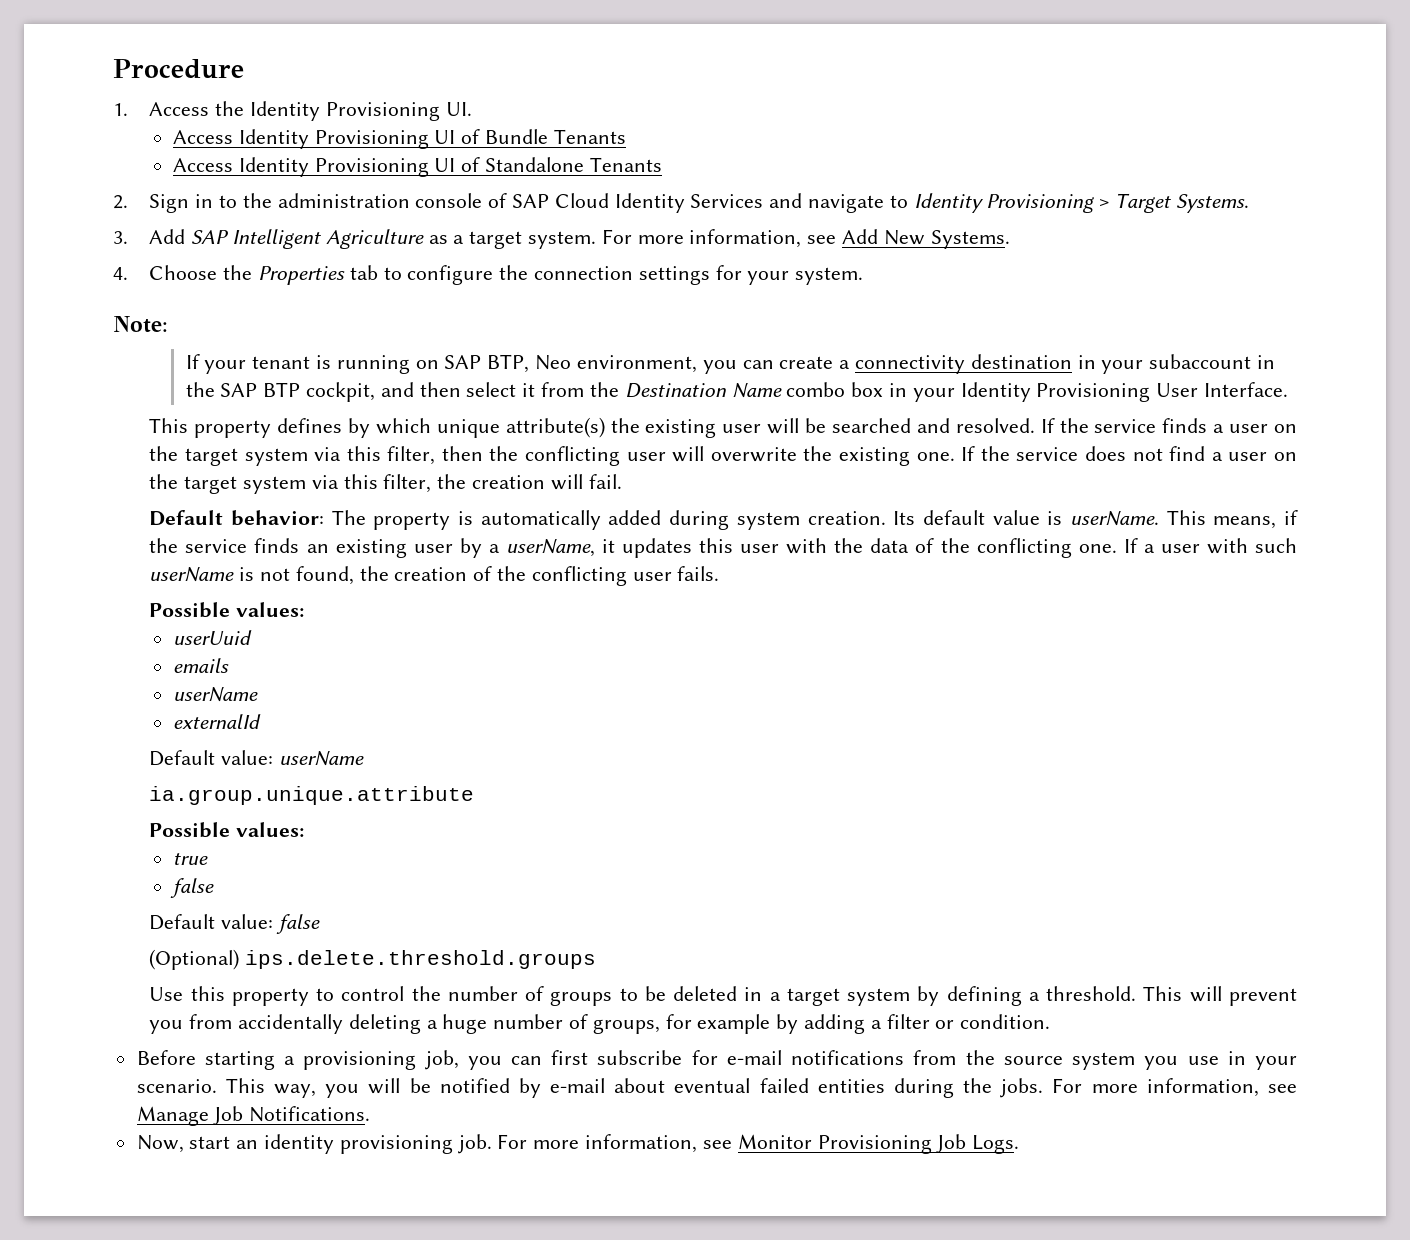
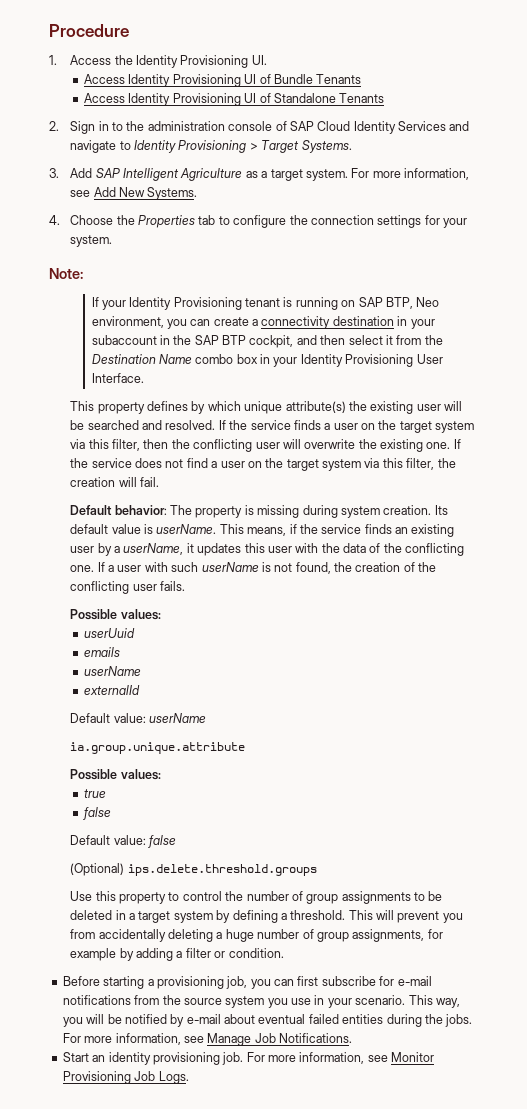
- If your tenant is running on SAP BTP, Neo environment, you can create a connectivity destination in your subaccount in the SAP BTP cockpit, and then select it from the Destination Name combo box in your Identity Provisioning User Interface.
+ If your Identity Provisioning tenant is running on SAP BTP, Neo environment, you can create a connectivity destination in your subaccount in the SAP BTP cockpit, and then select it from the Destination Name combo box in your Identity Provisioning User Interface.
- Default behavior: The property is automatically added during system creation.
+ Default behavior: The property is missing during system creation.
- Use this property to control the number of groups to be deleted in a target system by defining a threshold.
+ Use this property to control the number of group assignments to be deleted in a target system by defining a threshold.
- This will prevent you from accidentally deleting a huge number of groups, for example by adding a filter or condition.
+ This will prevent you from accidentally deleting a huge number of group assignments, for example by adding a filter or condition.
- Now, start an identity provisioning job.
+ Start an identity provisioning job.

